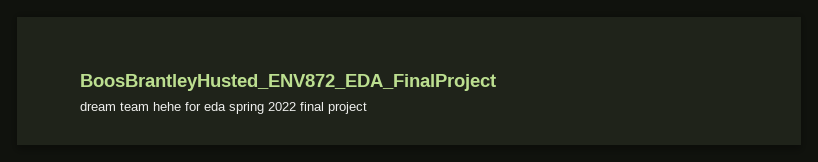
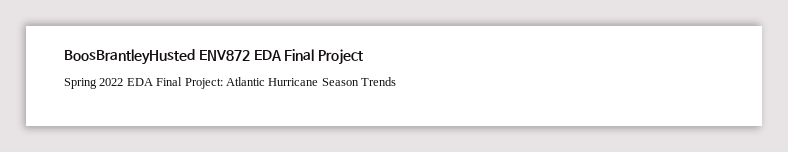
- BoosBrantleyHusted_ENV872_EDA_FinalProject
- dream team hehe for eda spring 2022 final project
+ BoosBrantleyHusted ENV872 EDA Final Project
+ Spring 2022 EDA Final Project: Atlantic Hurricane Season Trends

